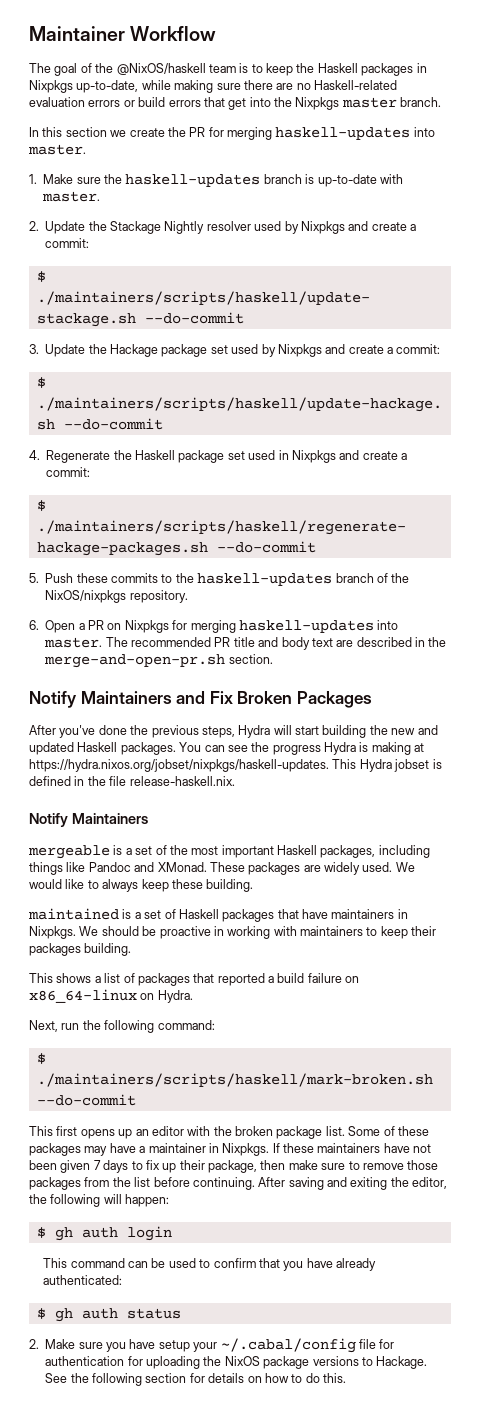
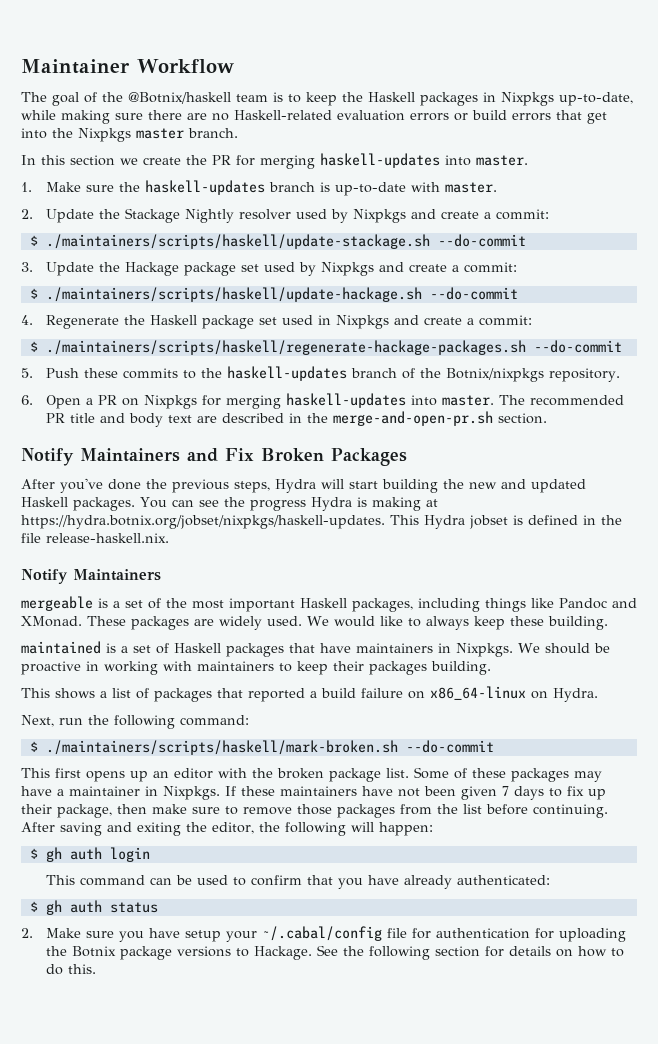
- The goal of the @NixOS/haskell team is to keep the Haskell packages in Nixpkgs up-to-date, while making sure there are no Haskell-related evaluation errors or build errors that get into the Nixpkgs master branch.
+ The goal of the @Botnix/haskell team is to keep the Haskell packages in Nixpkgs up-to-date, while making sure there are no Haskell-related evaluation errors or build errors that get into the Nixpkgs master branch.
- 5. Push these commits to the haskell-updates branch of the NixOS/nixpkgs repository.
+ 5. Push these commits to the haskell-updates branch of the Botnix/nixpkgs repository.
- You can see the progress Hydra is making at https://hydra.nixos.org/jobset/nixpkgs/haskell-updates. This Hydra jobset is defined in the file release-haskell.nix.
+ You can see the progress Hydra is making at https://hydra.botnix.org/jobset/nixpkgs/haskell-updates. This Hydra jobset is defined in the file release-haskell.nix.
- 2. Make sure you have setup your ~/.cabal/config file for authentication for uploading the NixOS package versions to Hackage.
+ 2. Make sure you have setup your ~/.cabal/config file for authentication for uploading the Botnix package versions to Hackage.

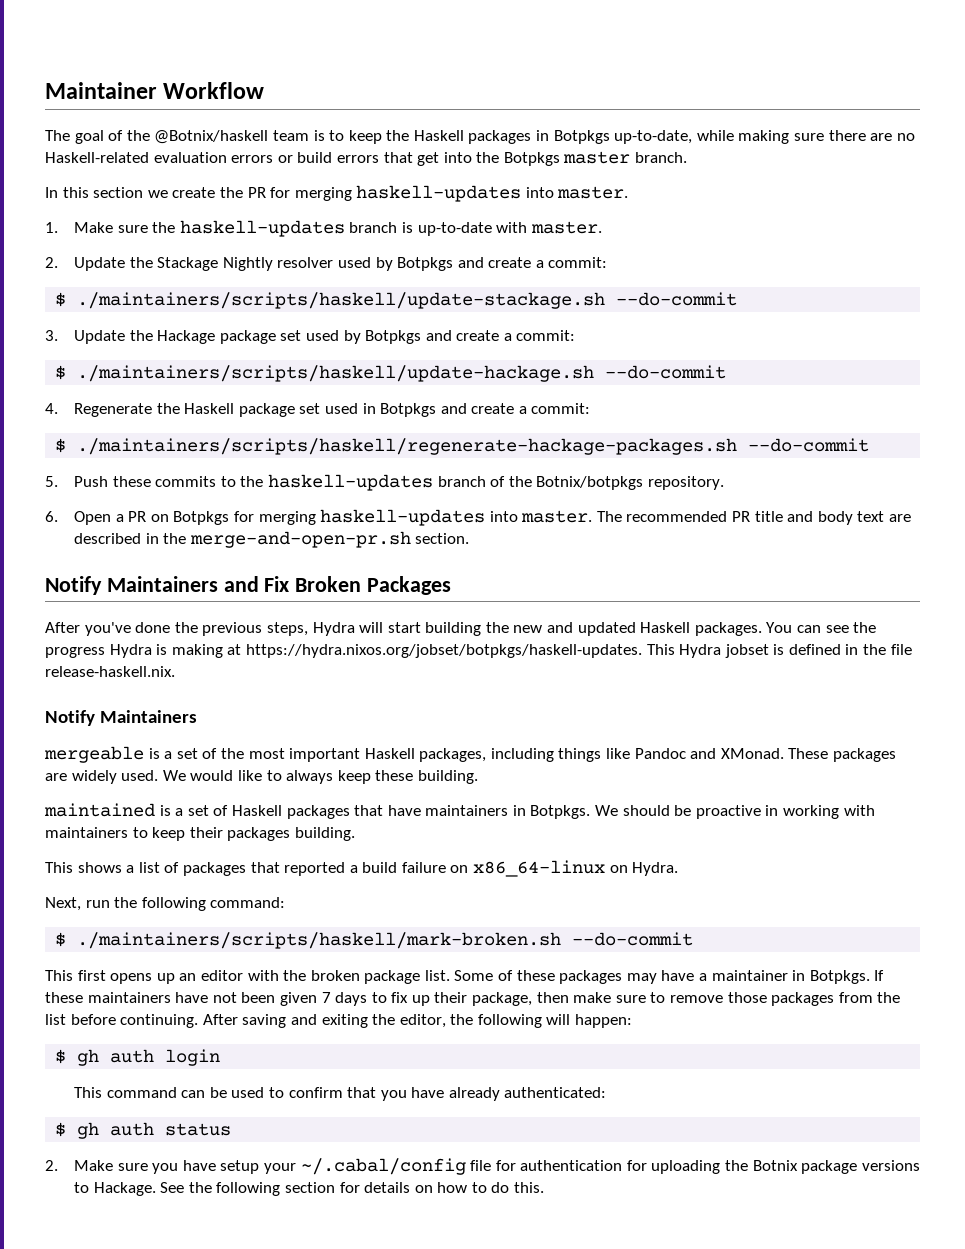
- The goal of the @Botnix/haskell team is to keep the Haskell packages in Nixpkgs up-to-date, while making sure there are no Haskell-related evaluation errors or build errors that get into the Nixpkgs master branch.
+ The goal of the @Botnix/haskell team is to keep the Haskell packages in Botpkgs up-to-date, while making sure there are no Haskell-related evaluation errors or build errors that get into the Botpkgs master branch.
- 2. Update the Stackage Nightly resolver used by Nixpkgs and create a commit:
+ 2. Update the Stackage Nightly resolver used by Botpkgs and create a commit:
- 3. Update the Hackage package set used by Nixpkgs and create a commit:
+ 3. Update the Hackage package set used by Botpkgs and create a commit:
- 4. Regenerate the Haskell package set used in Nixpkgs and create a commit:
+ 4. Regenerate the Haskell package set used in Botpkgs and create a commit:
- 5. Push these commits to the haskell-updates branch of the Botnix/nixpkgs repository.
+ 5. Push these commits to the haskell-updates branch of the Botnix/botpkgs repository.
- 6. Open a PR on Nixpkgs for merging haskell-updates into master.
+ 6. Open a PR on Botpkgs for merging haskell-updates into master.
- You can see the progress Hydra is making at https://hydra.botnix.org/jobset/nixpkgs/haskell-updates. This Hydra jobset is defined in the file release-haskell.nix.
+ You can see the progress Hydra is making at https://hydra.nixos.org/jobset/botpkgs/haskell-updates. This Hydra jobset is defined in the file release-haskell.nix.
- maintained is a set of Haskell packages that have maintainers in Nixpkgs.
+ maintained is a set of Haskell packages that have maintainers in Botpkgs.
- Some of these packages may have a maintainer in Nixpkgs.
+ Some of these packages may have a maintainer in Botpkgs.

